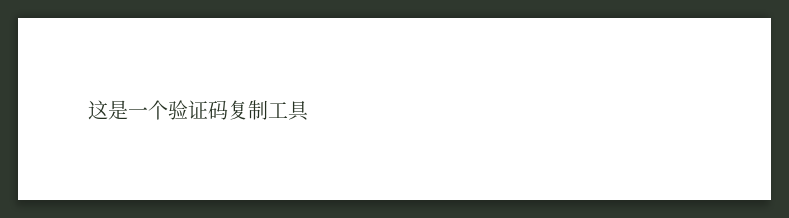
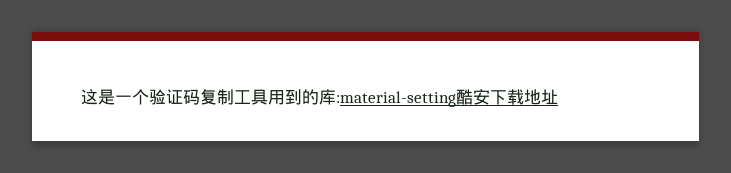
- 这是一个验证码复制工具
+ 这是一个验证码复制工具用到的库:material-setting酷安下载地址

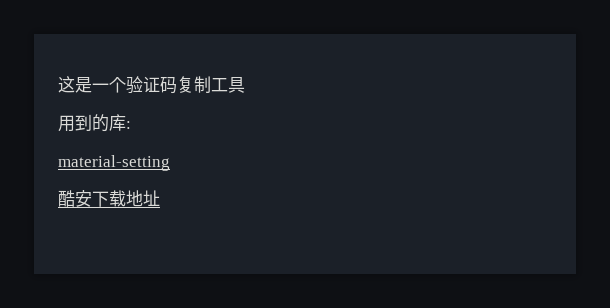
- 这是一个验证码复制工具用到的库:material-setting酷安下载地址
+ 这是一个验证码复制工具
+ 用到的库:
+ material-setting
+ 酷安下载地址

